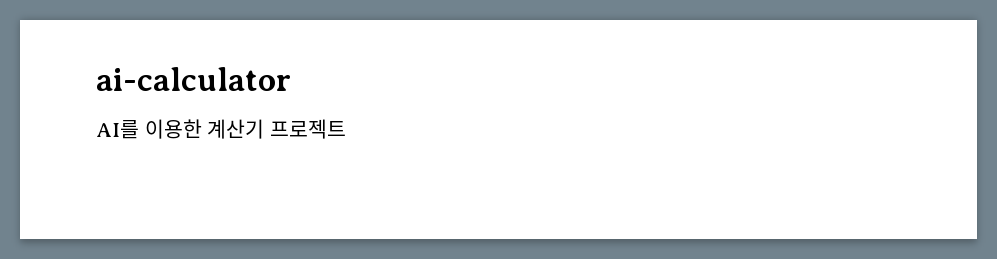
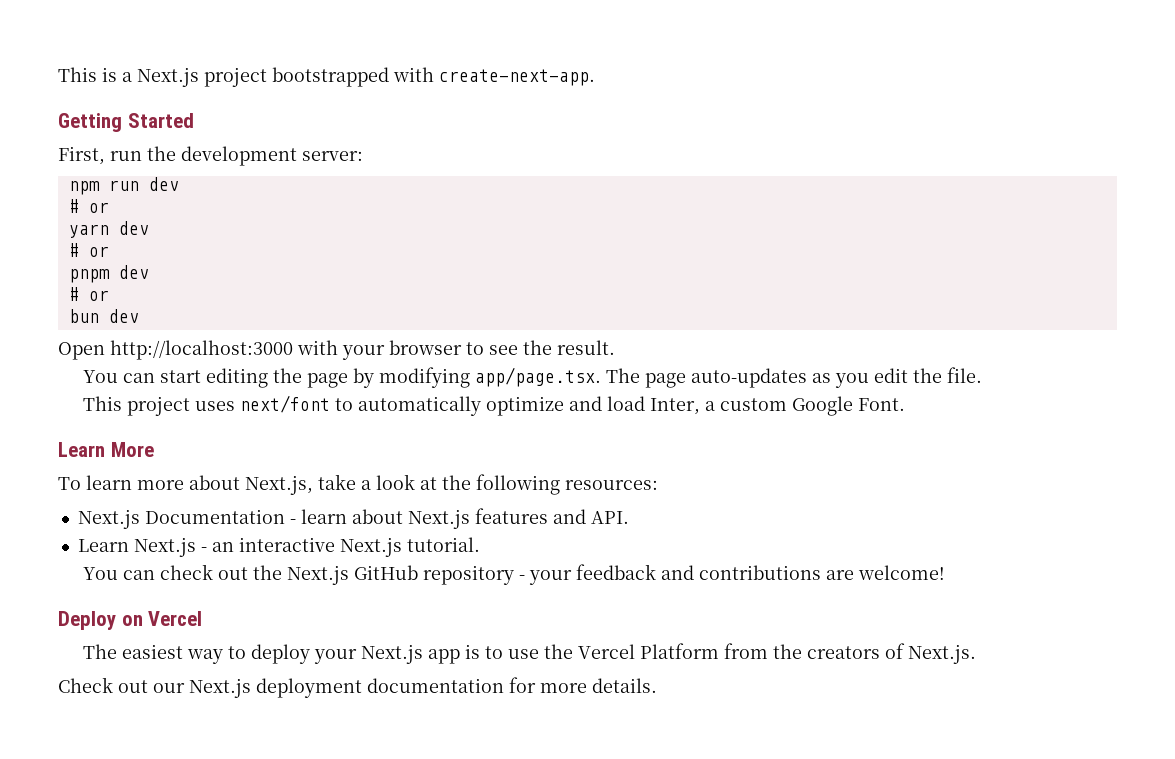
- ai-calculator
- AI를 이용한 계산기 프로젝트
+ This is a Next.js project bootstrapped with create-next-app.
+ Getting Started
+ First, run the development server:
+ npm run dev
+ # or
+ yarn dev
+ # or
+ pnpm dev
+ # or
+ bun dev
+ Open http://localhost:3000 with your browser to see the result.
+ You can start editing the page by modifying app/page.tsx. The page auto-updates as you edit the file.
+ This project uses next/font to automatically optimize and load Inter, a custom Google Font.
+ Learn More
+ To learn more about Next.js, take a look at the following resources:
+ Next.js Documentation - learn about Next.js features and API.
+ Learn Next.js - an interactive Next.js tutorial.
+ You can check out the Next.js GitHub repository - your feedback and contributions are welcome!
+ Deploy on Vercel
+ The easiest way to deploy your Next.js app is to use the Vercel Platform from the creators of Next.js.
+ Check out our Next.js deployment documentation for more details.

